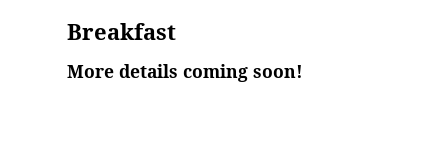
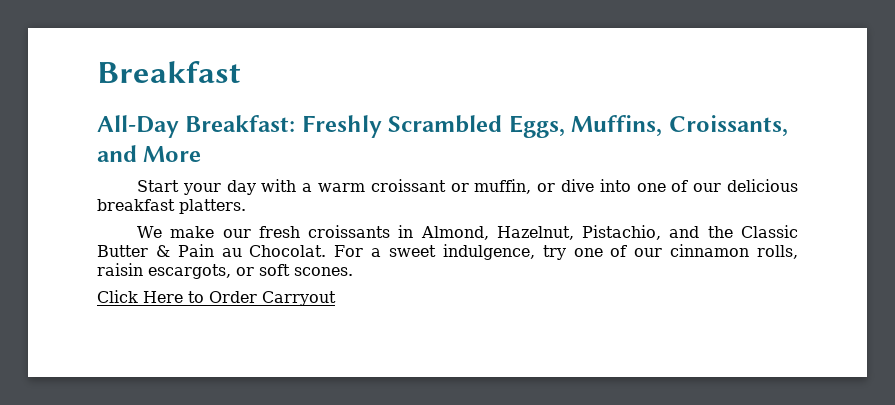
- More details coming soon!
+ All-Day Breakfast: Freshly Scrambled Eggs, Muffins, Croissants, and More
+ Start your day with a warm croissant or muffin, or dive into one of our delicious breakfast platters.
+ We make our fresh croissants in Almond, Hazelnut, Pistachio, and the Classic Butter & Pain au Chocolat. For a sweet indulgence, try one of our cinnamon rolls, raisin escargots, or soft scones.
+ Click Here to Order Carryout

